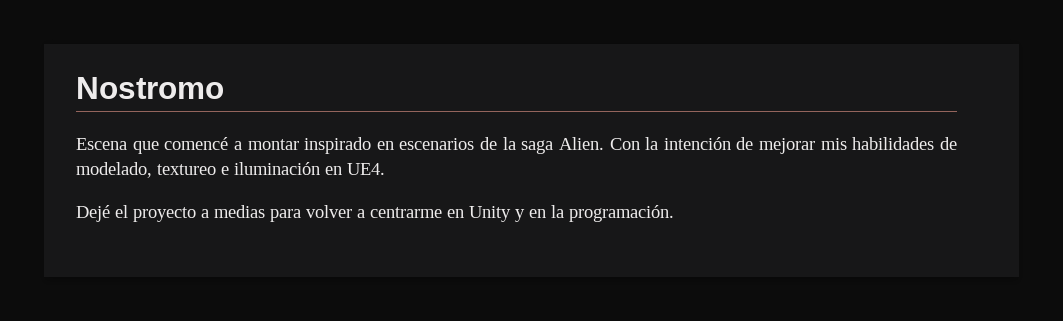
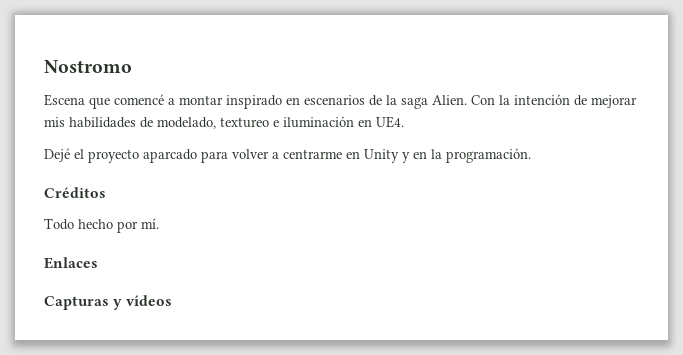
- Dejé el proyecto a medias para volver a centrarme en Unity y en la programación.
+ Dejé el proyecto aparcado para volver a centrarme en Unity y en la programación.
+ Créditos
+ Todo hecho por mí.
+ Enlaces
+ Capturas y vídeos

